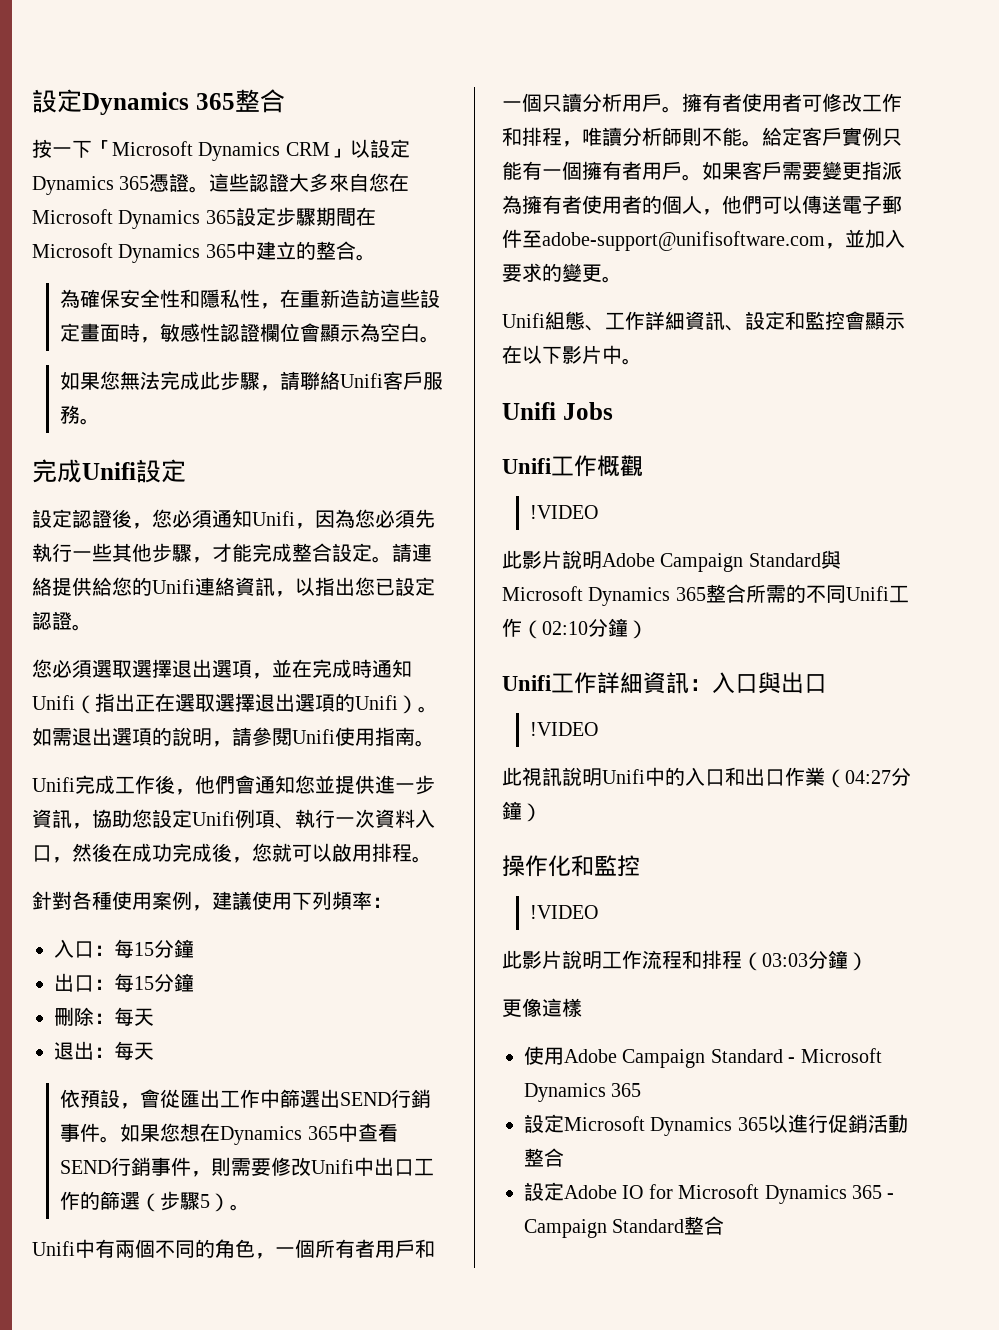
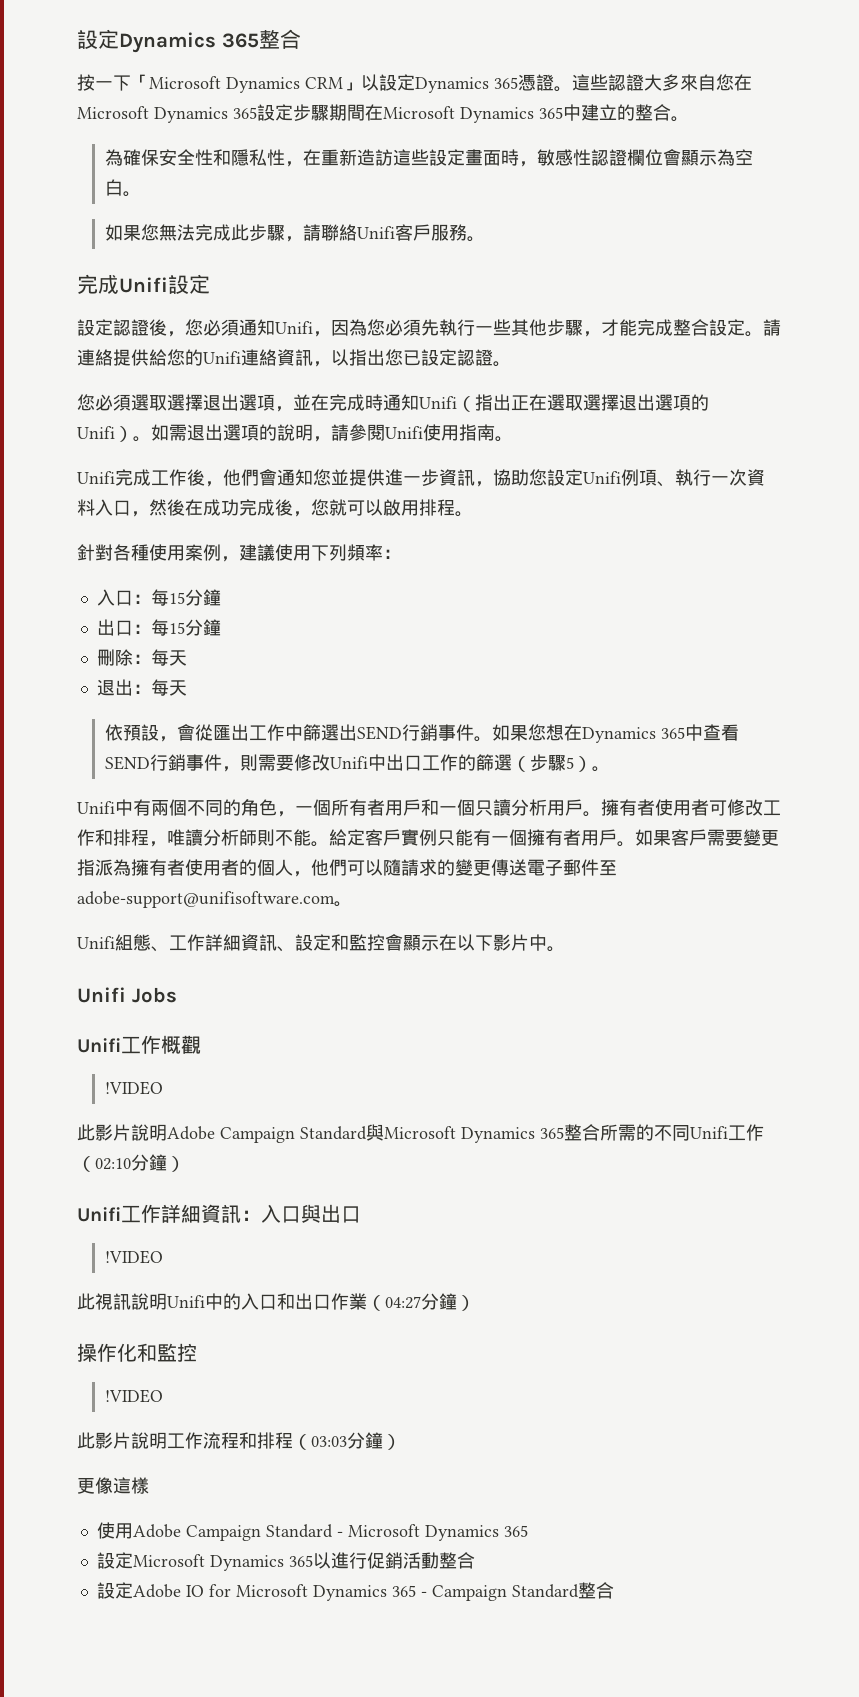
- 如果客戶需要變更指派為擁有者使用者的個人，他們可以傳送電子郵件至adobe-support@unifisoftware.com，並加入要求的變更。
+ 如果客戶需要變更指派為擁有者使用者的個人，他們可以隨請求的變更傳送電子郵件至adobe-support@unifisoftware.com。

